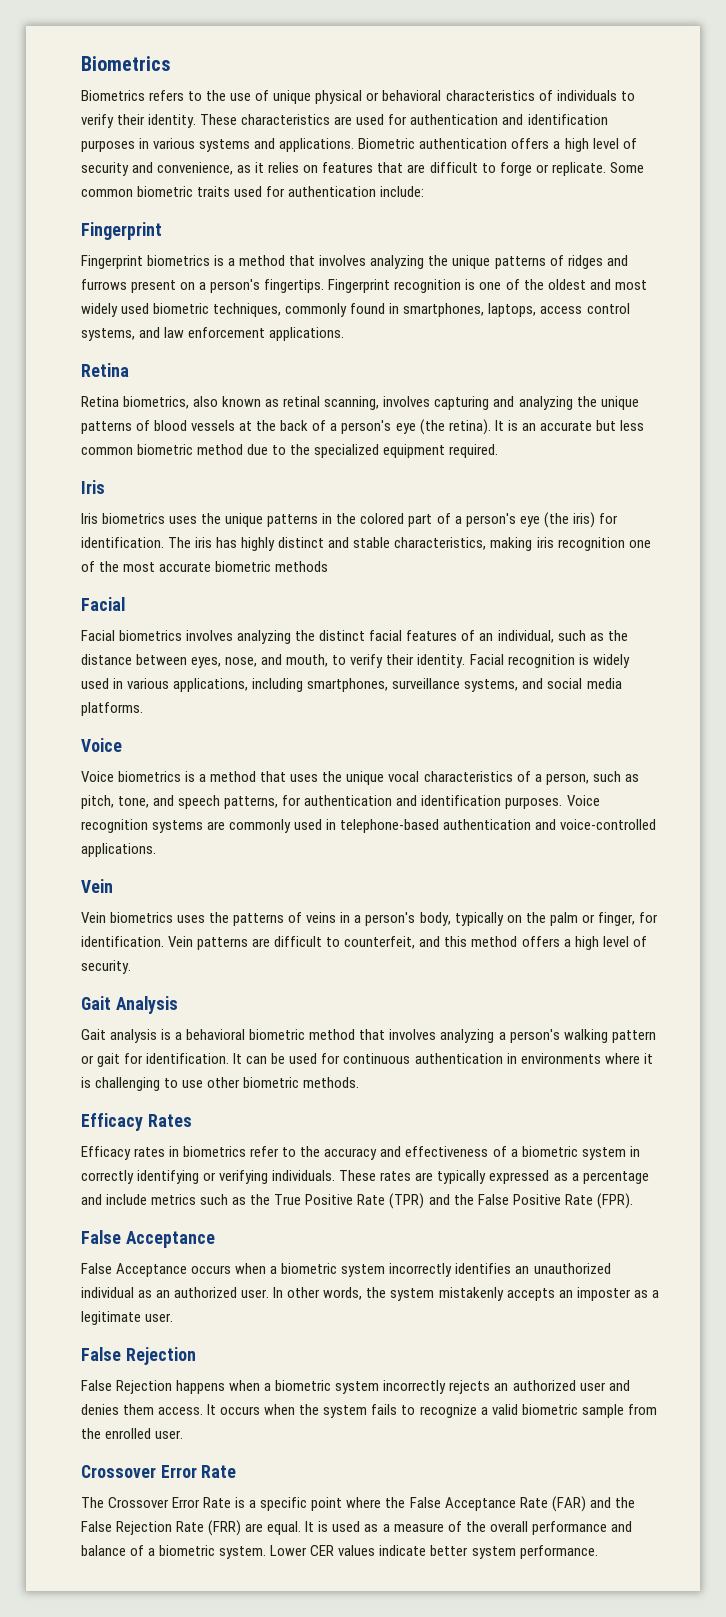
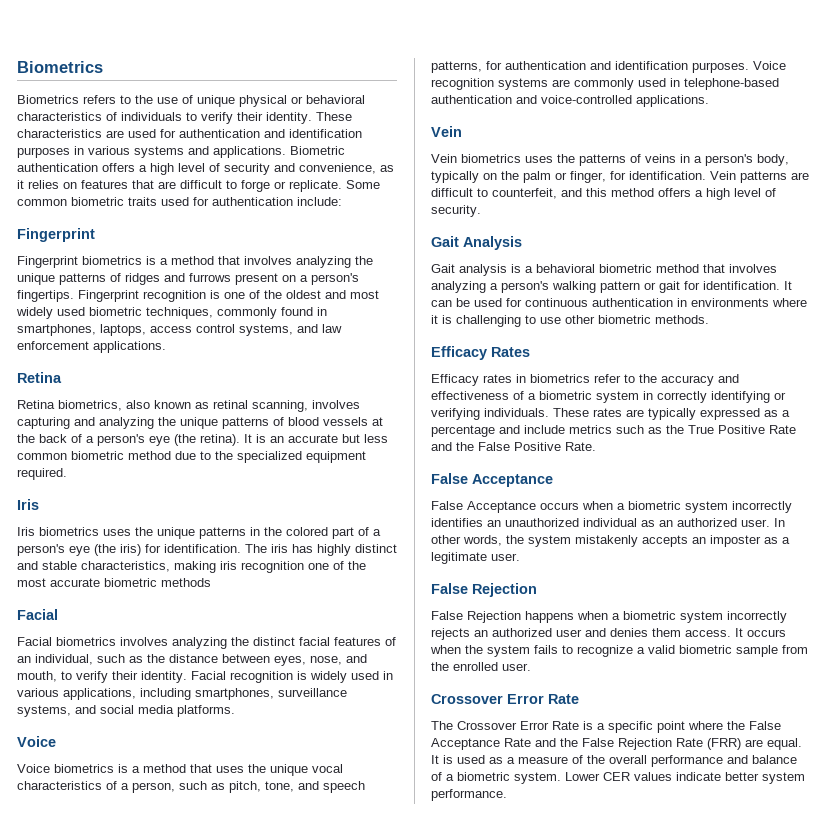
- These rates are typically expressed as a percentage and include metrics such as the True Positive Rate (TPR) and the False Positive Rate (FPR).
+ These rates are typically expressed as a percentage and include metrics such as the True Positive Rate and the False Positive Rate.
- The Crossover Error Rate is a specific point where the False Acceptance Rate (FAR) and the False Rejection Rate (FRR) are equal.
+ The Crossover Error Rate is a specific point where the False Acceptance Rate and the False Rejection Rate (FRR) are equal.

